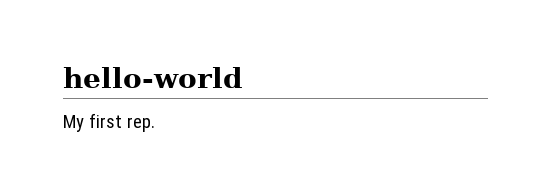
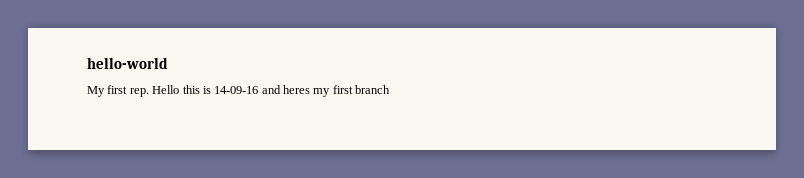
+ Hello this is 14-09-16 and heres my first branch

